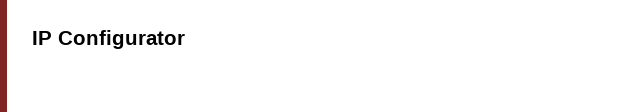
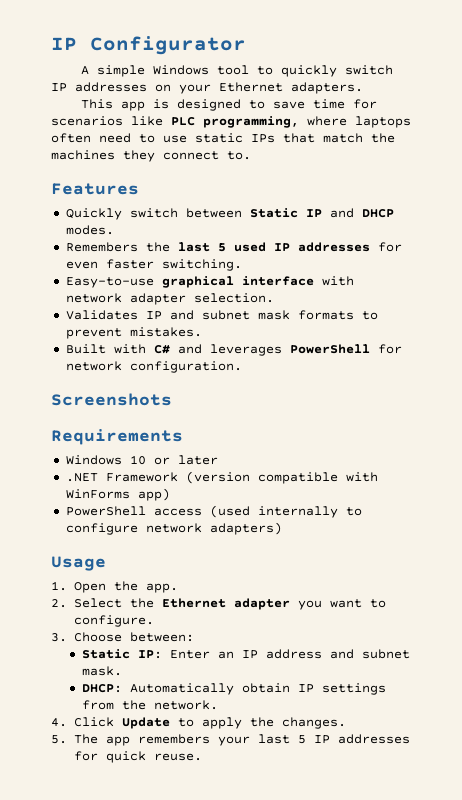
+ A simple Windows tool to quickly switch IP addresses on your Ethernet adapters.
+ This app is designed to save time for scenarios like PLC programming, where laptops often need to use static IPs that match the machines they connect to.
+ Features
+ Quickly switch between Static IP and DHCP modes.
+ Remembers the last 5 used IP addresses for even faster switching.
+ Easy-to-use graphical interface with network adapter selection.
+ Validates IP and subnet mask formats to prevent mistakes.
+ Built with C# and leverages PowerShell for network configuration.
+ Screenshots
+ Requirements
+ Windows 10 or later
+ .NET Framework (version compatible with WinForms app)
+ PowerShell access (used internally to configure network adapters)
+ Usage
+ 1. Open the app.
+ 2. Select the Ethernet adapter you want to configure.
+ 3. Choose between:
+ Static IP: Enter an IP address and subnet mask.
+ DHCP: Automatically obtain IP settings from the network.
+ 4. Click Update to apply the changes.
+ 5. The app remembers your last 5 IP addresses for quick reuse.

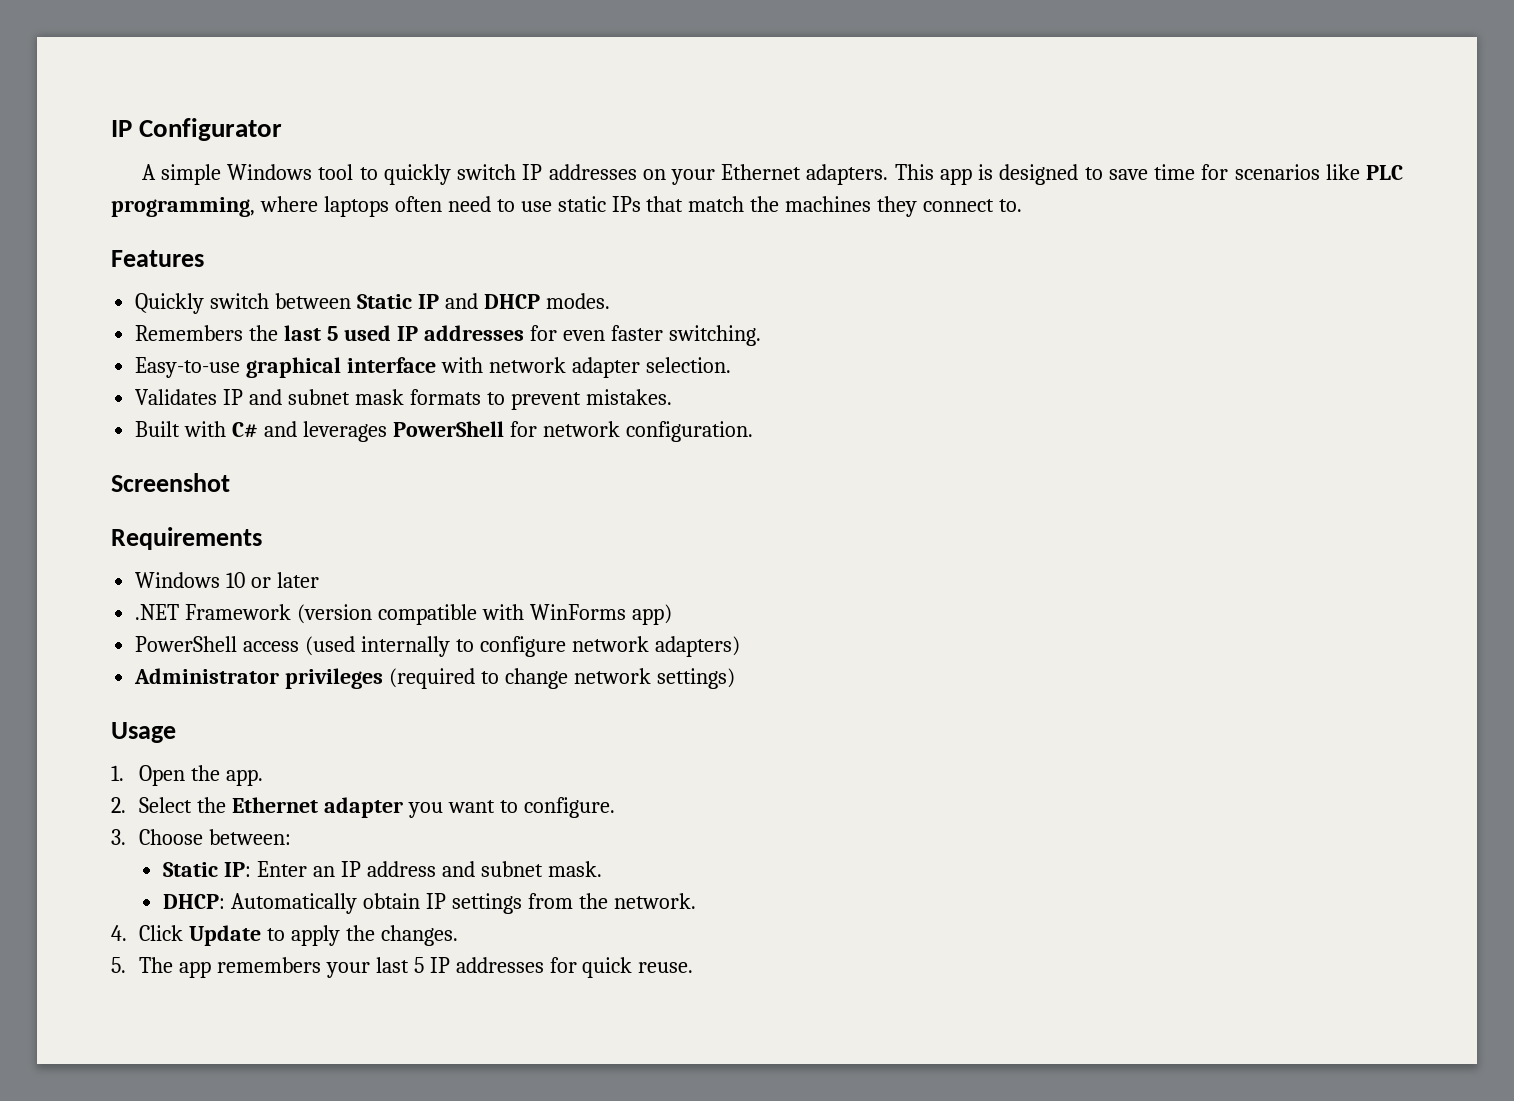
- A simple Windows tool to quickly switch IP addresses on your Ethernet adapters.
- This app is designed to save time for scenarios like PLC programming, where laptops often need to use static IPs that match the machines they connect to.
+ A simple Windows tool to quickly switch IP addresses on your Ethernet adapters. This app is designed to save time for scenarios like PLC programming, where laptops often need to use static IPs that match the machines they connect to.
- Screenshots
+ Screenshot
+ Administrator privileges (required to change network settings)

